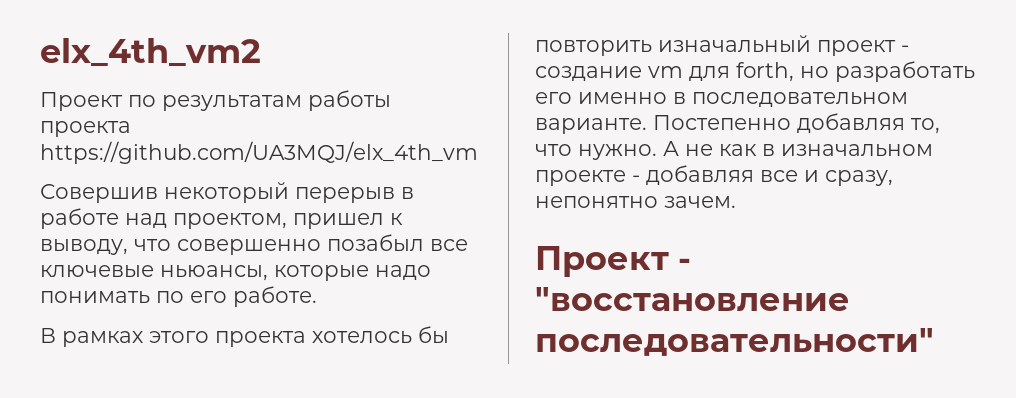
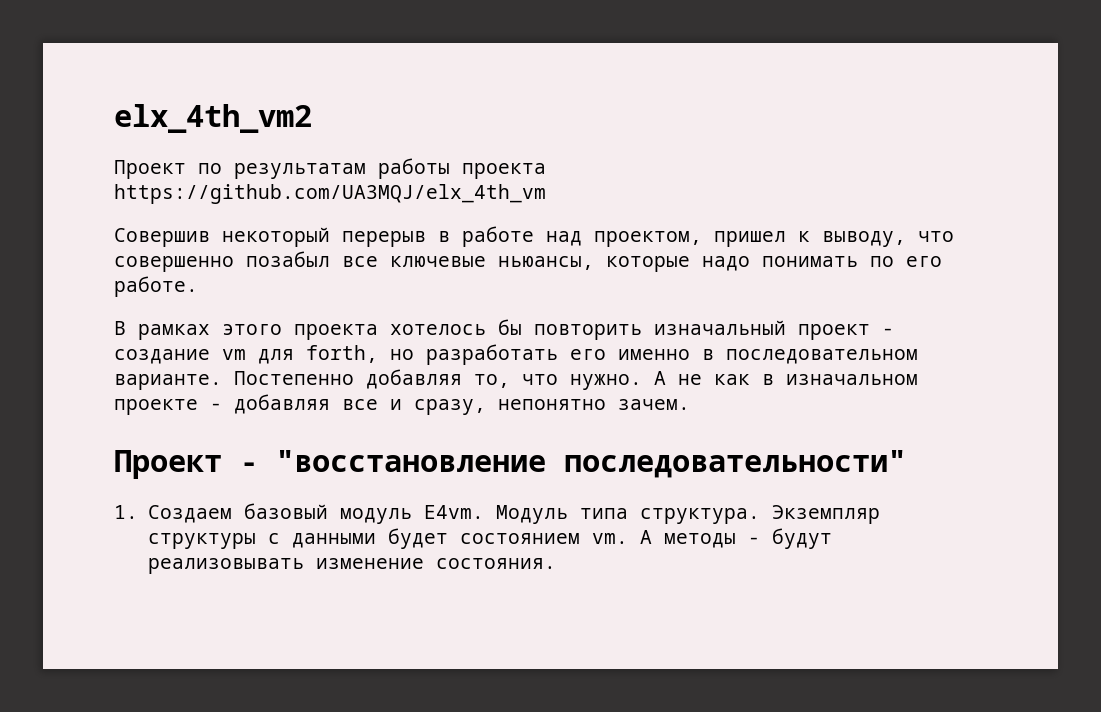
+ 1. Создаем базовый модуль E4vm. Модуль типа структура. Экземпляр структуры с данными будет состоянием vm. А методы - будут реализовывать изменение состояния.

